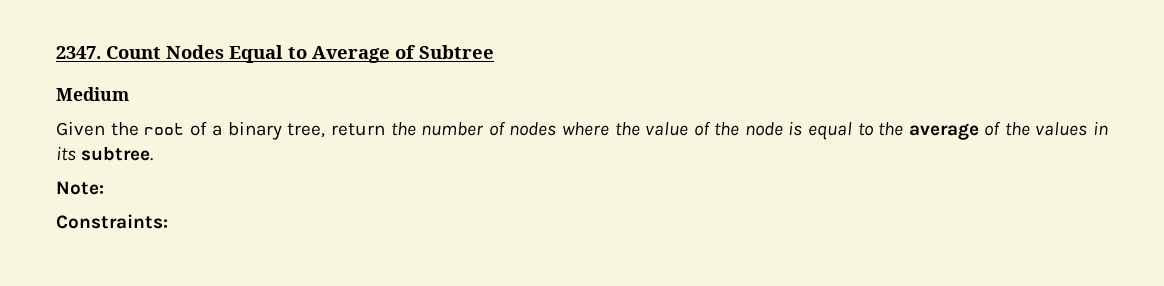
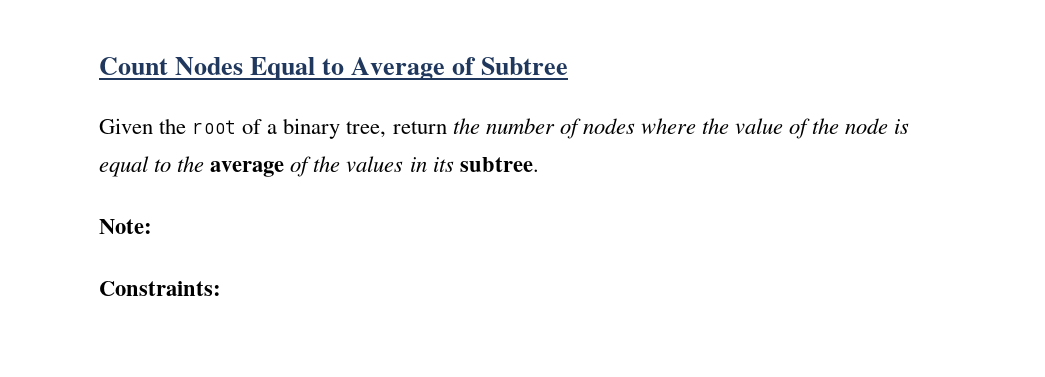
- 2347.
- Medium

